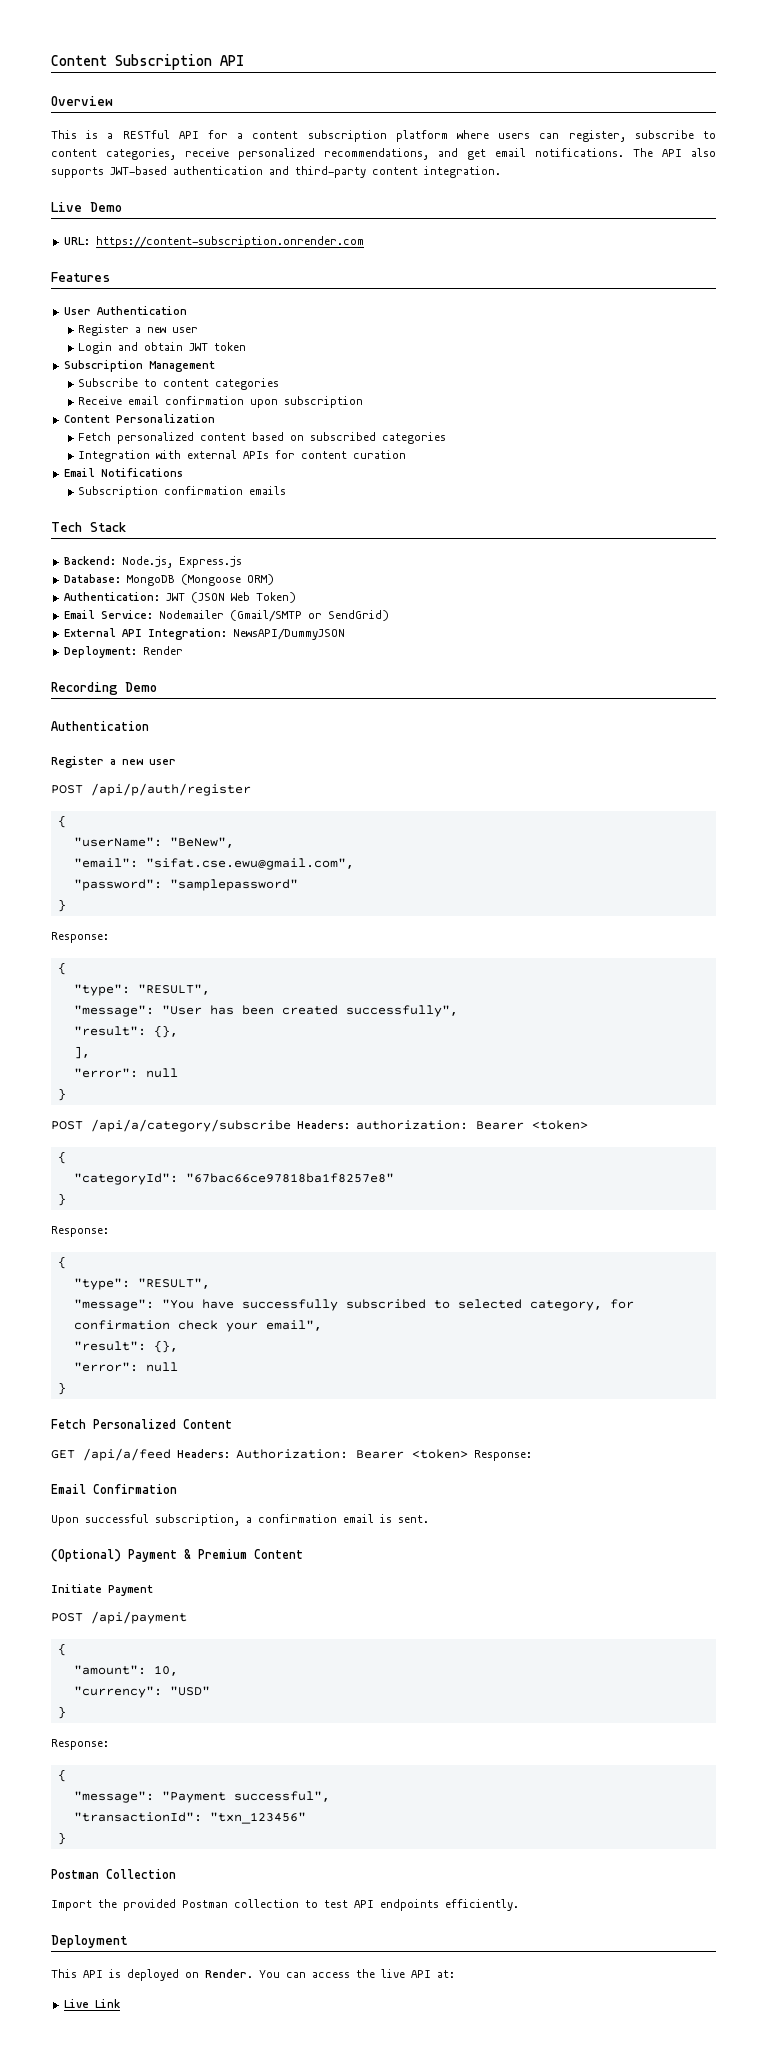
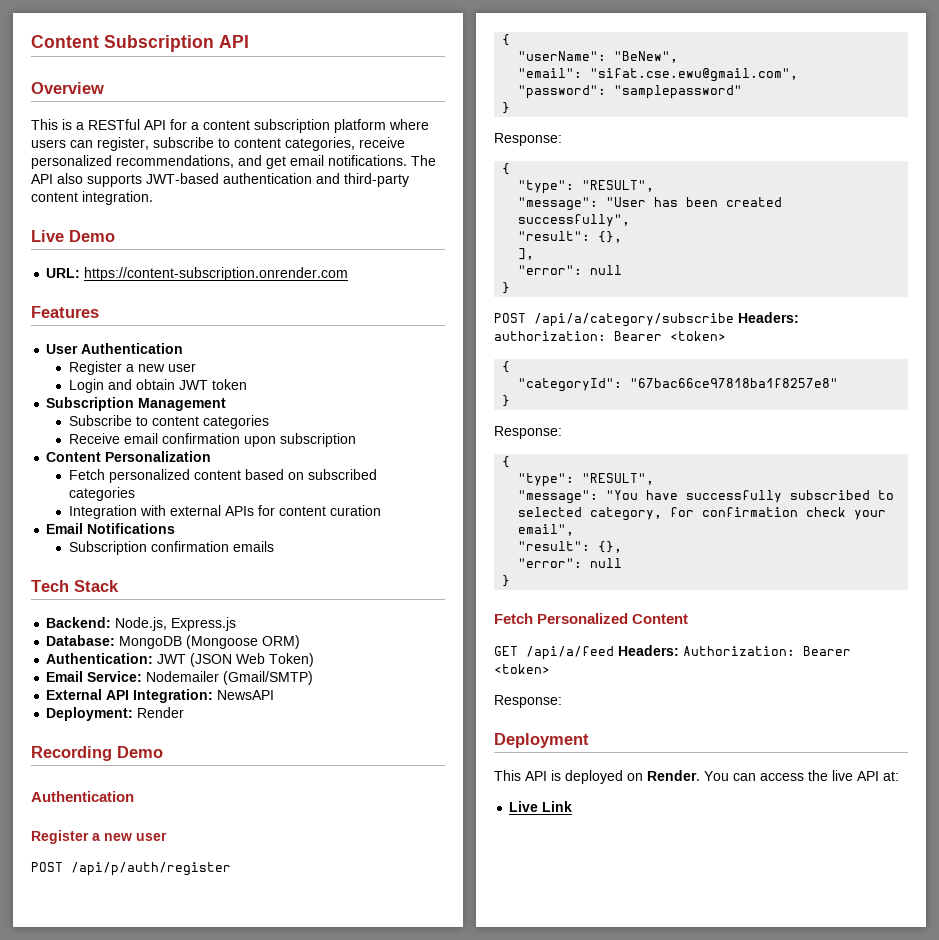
- Email Service: Nodemailer (Gmail/SMTP or SendGrid)
+ Email Service: Nodemailer (Gmail/SMTP)
- External API Integration: NewsAPI/DummyJSON
+ External API Integration: NewsAPI
- GET /api/a/feed Headers: Authorization: Bearer <token> Response:
- Email Confirmation
- Upon successful subscription, a confirmation email is sent.
- (Optional) Payment & Premium Content
- Initiate Payment
- POST /api/payment
- {
- "amount": 10,
- "currency": "USD"
- }
+ GET /api/a/feed Headers: Authorization: Bearer <token>
  Response:
- {
- "message": "Payment successful",
- "transactionId": "txn_123456"
- }
- Postman Collection
- Import the provided Postman collection to test API endpoints efficiently.

